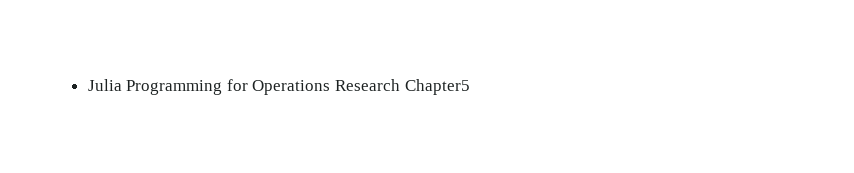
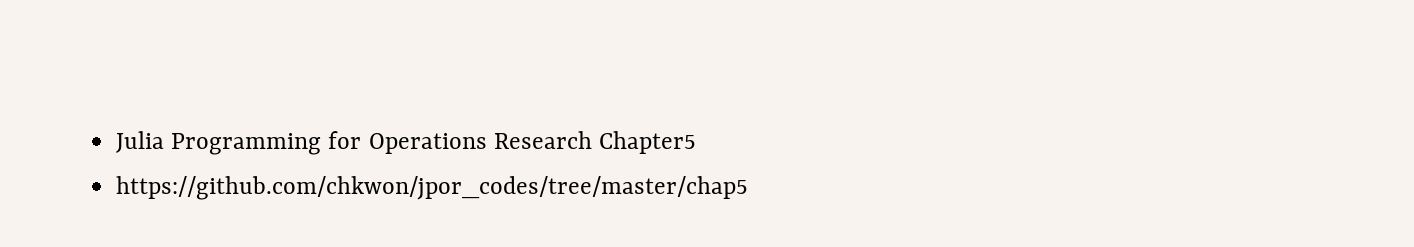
+ https://github.com/chkwon/jpor_codes/tree/master/chap5

